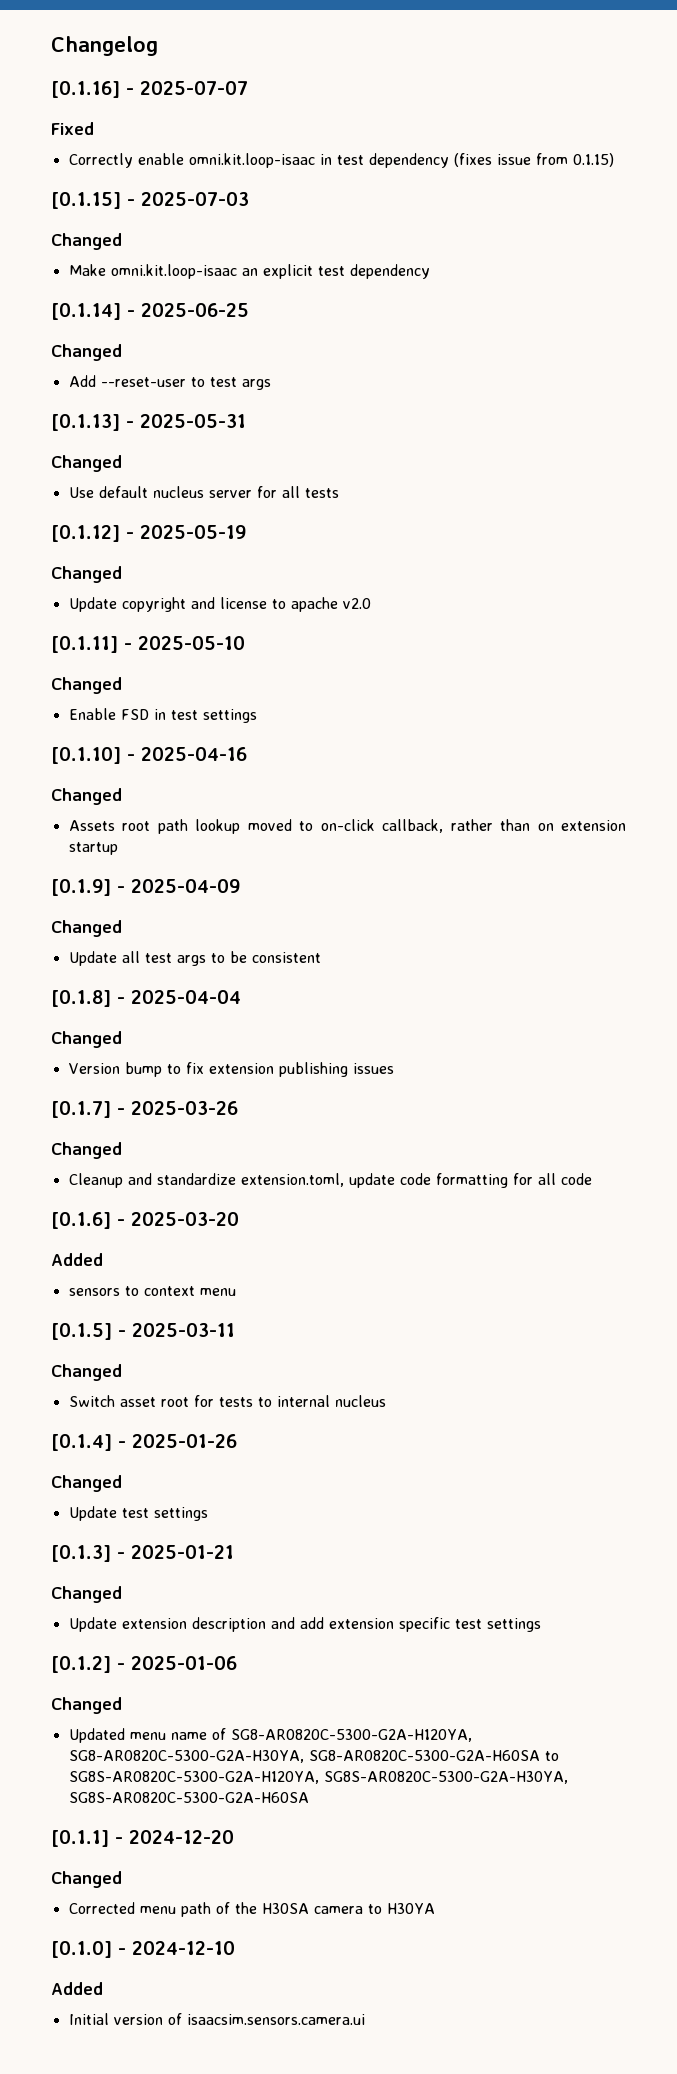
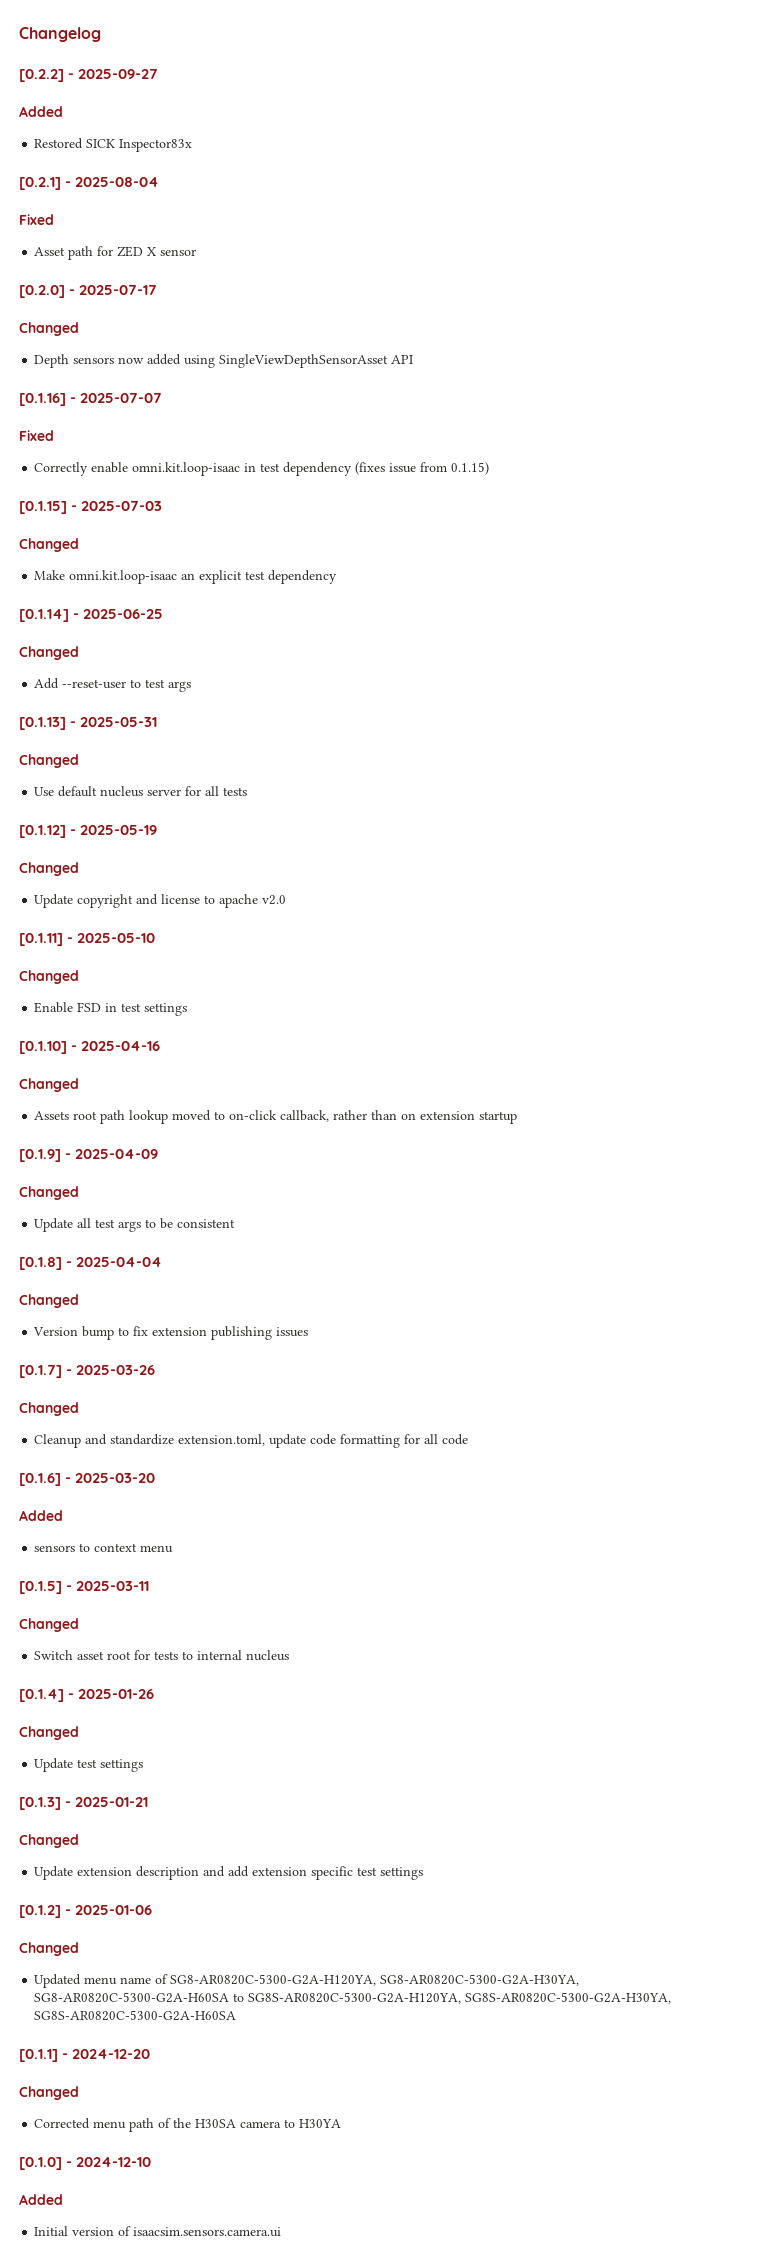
+ [0.2.2] - 2025-09-27
+ Added
+ Restored SICK Inspector83x
+ [0.2.1] - 2025-08-04
+ Fixed
+ Asset path for ZED X sensor
+ [0.2.0] - 2025-07-17
+ Changed
+ Depth sensors now added using SingleViewDepthSensorAsset API

